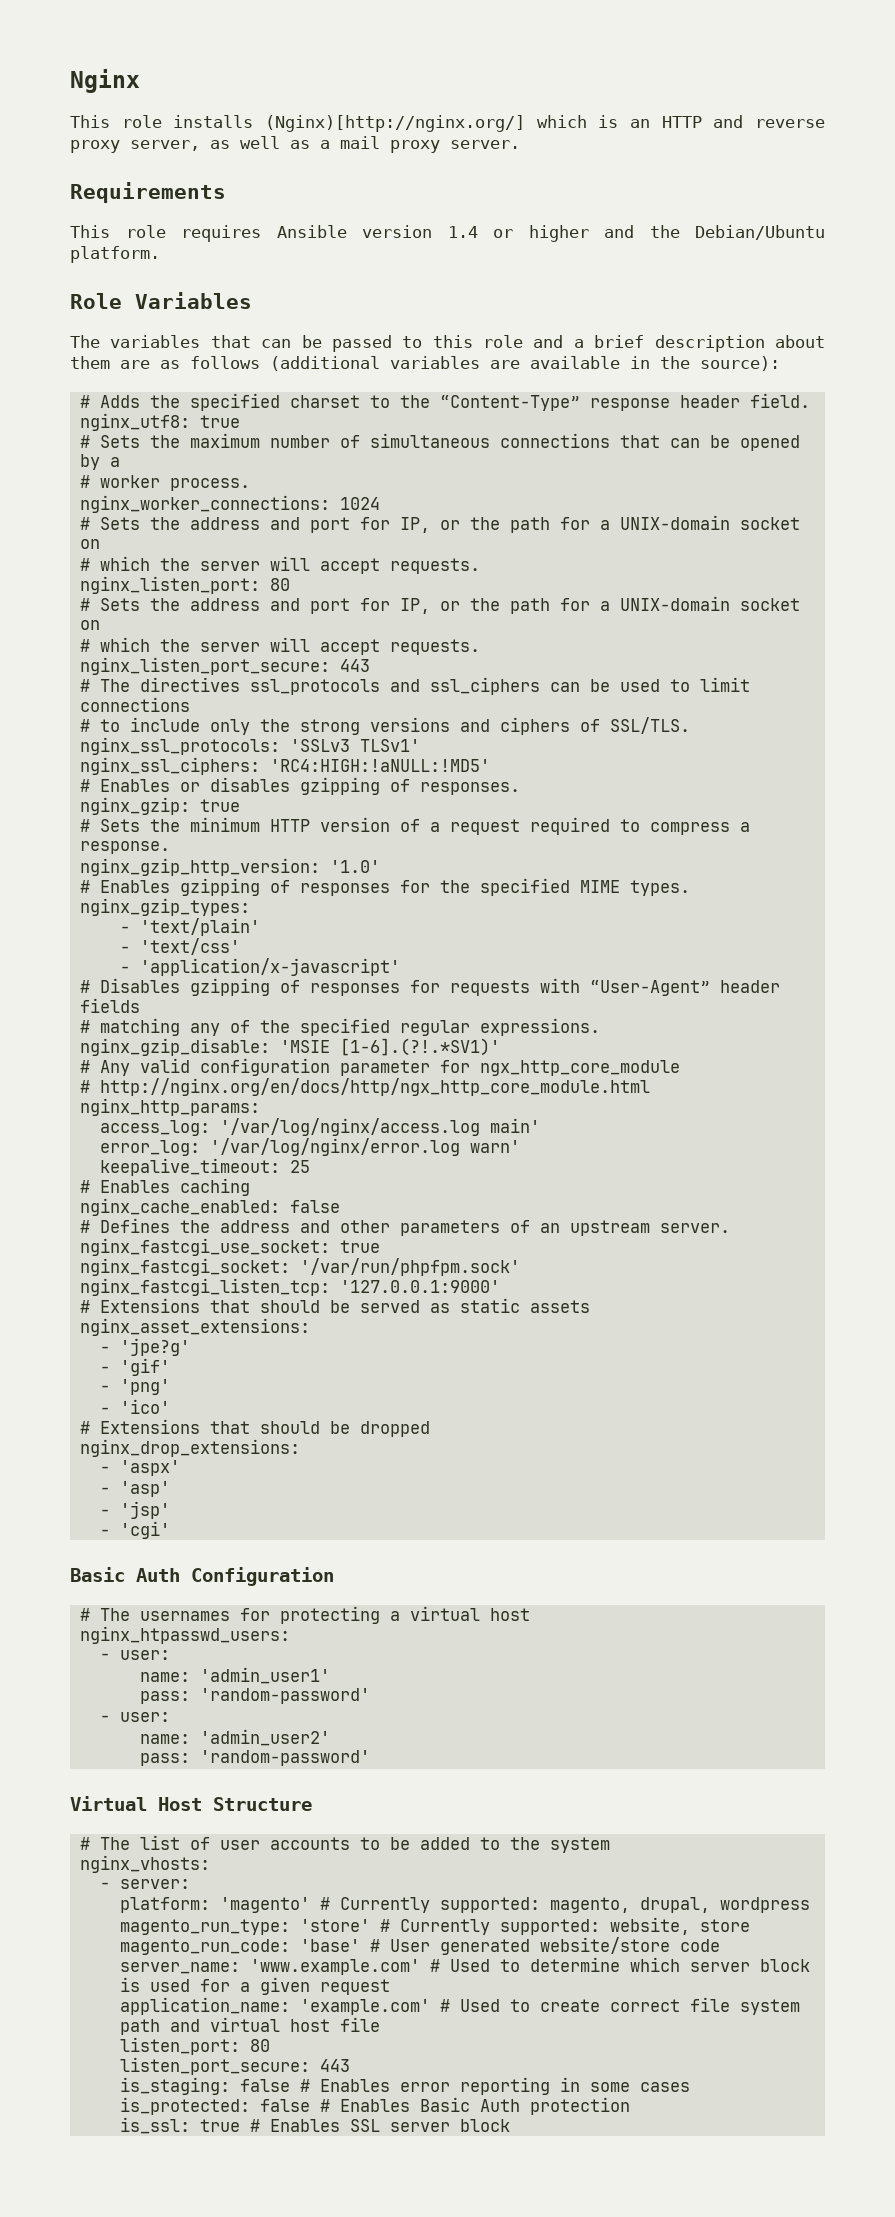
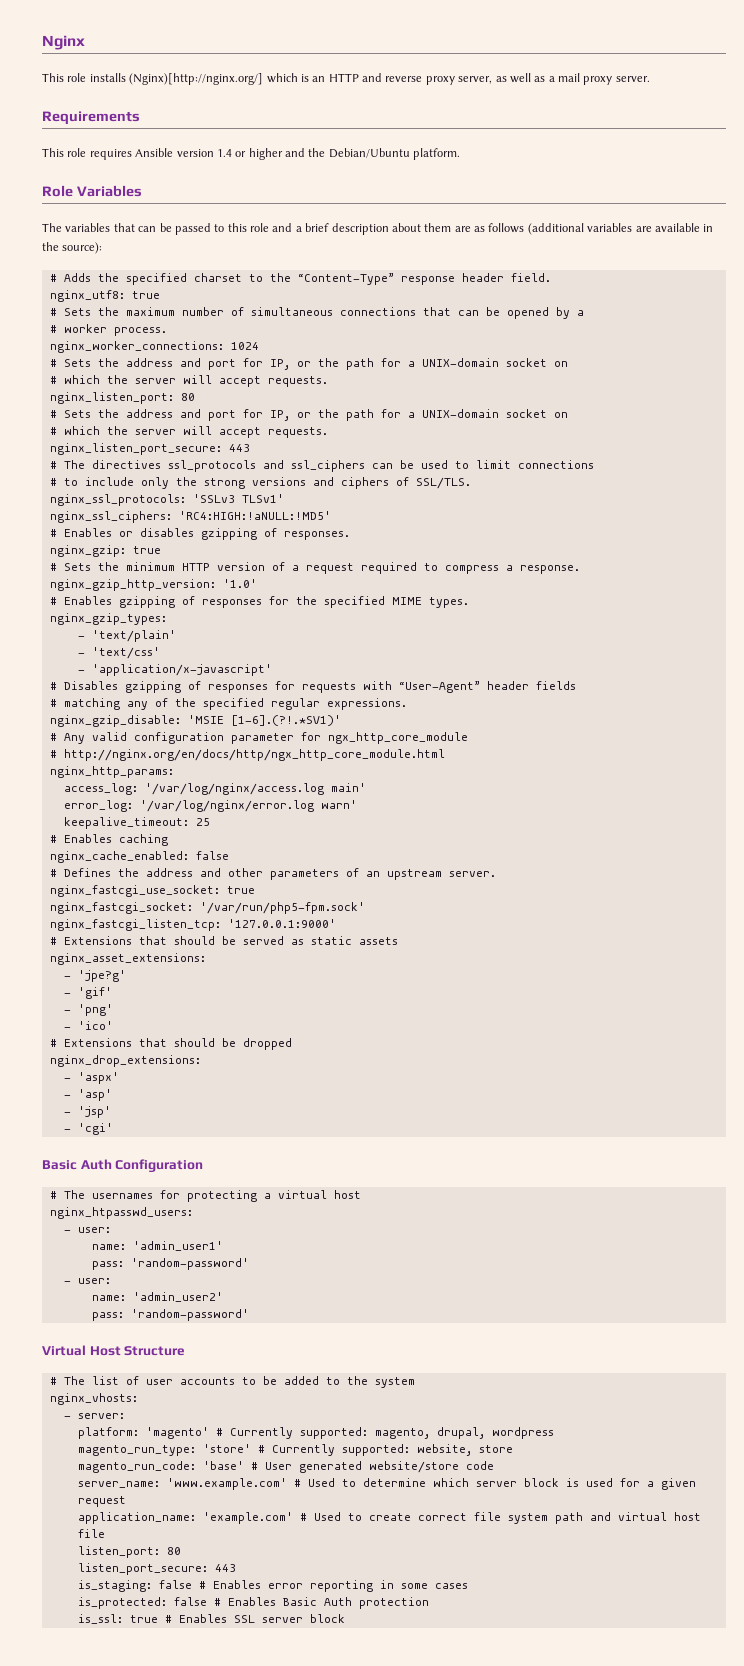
- nginx_fastcgi_socket: '/var/run/phpfpm.sock'
+ nginx_fastcgi_socket: '/var/run/php5-fpm.sock'

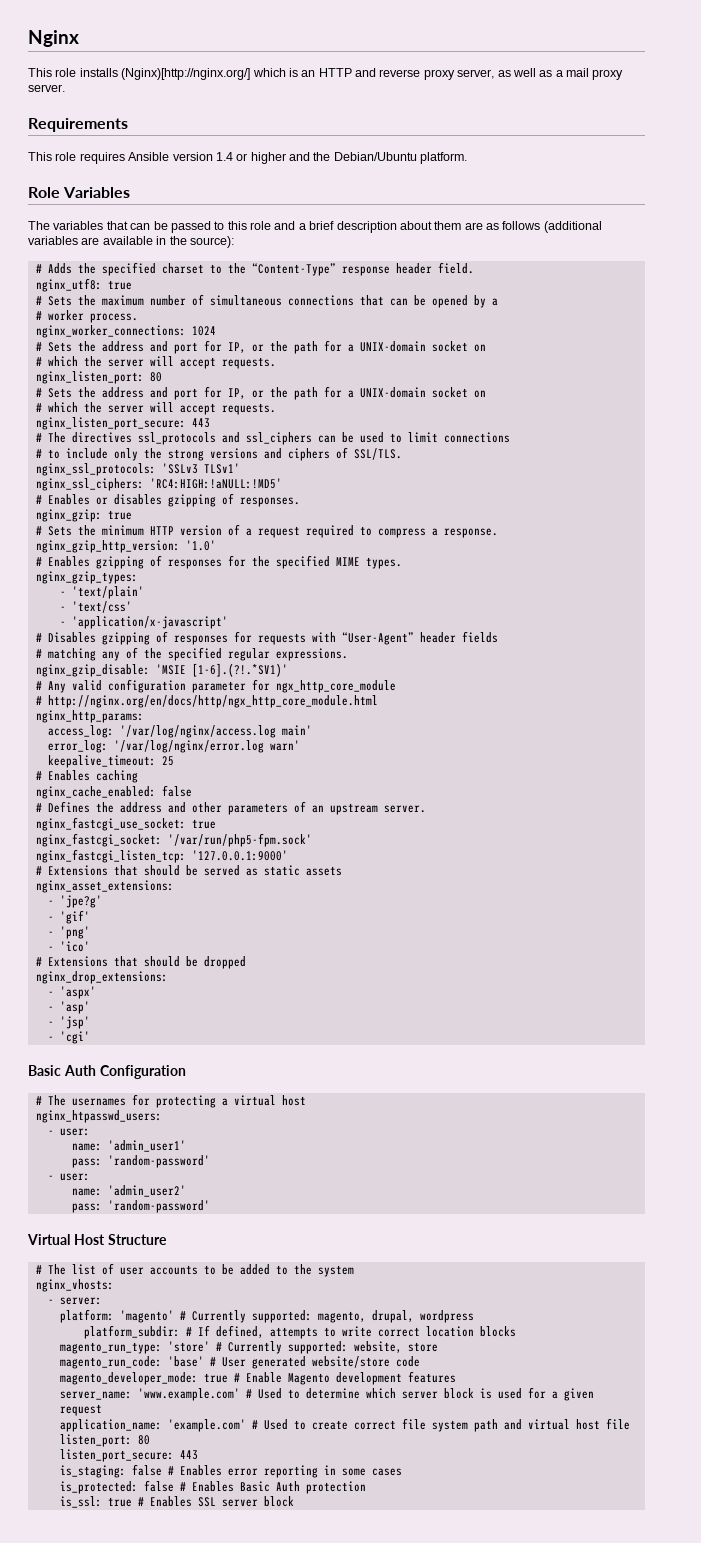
+ platform_subdir: # If defined, attempts to write correct location blocks
+ magento_developer_mode: true # Enable Magento development features

